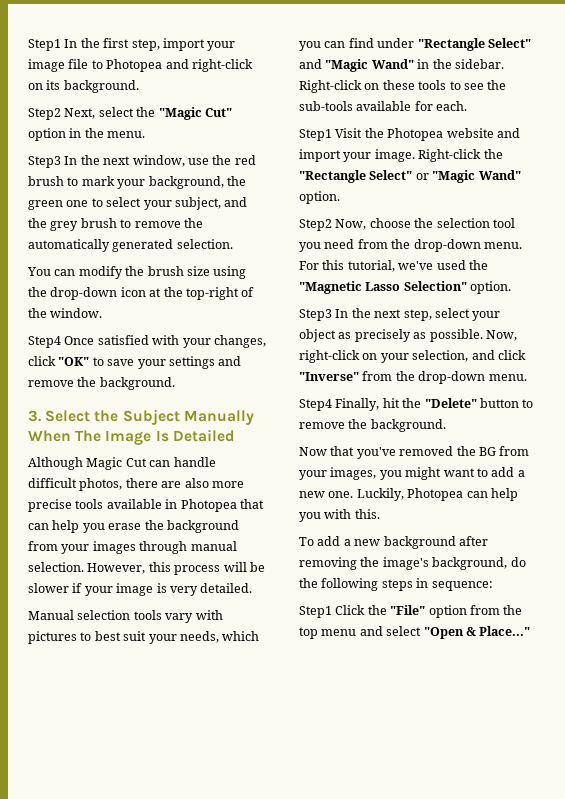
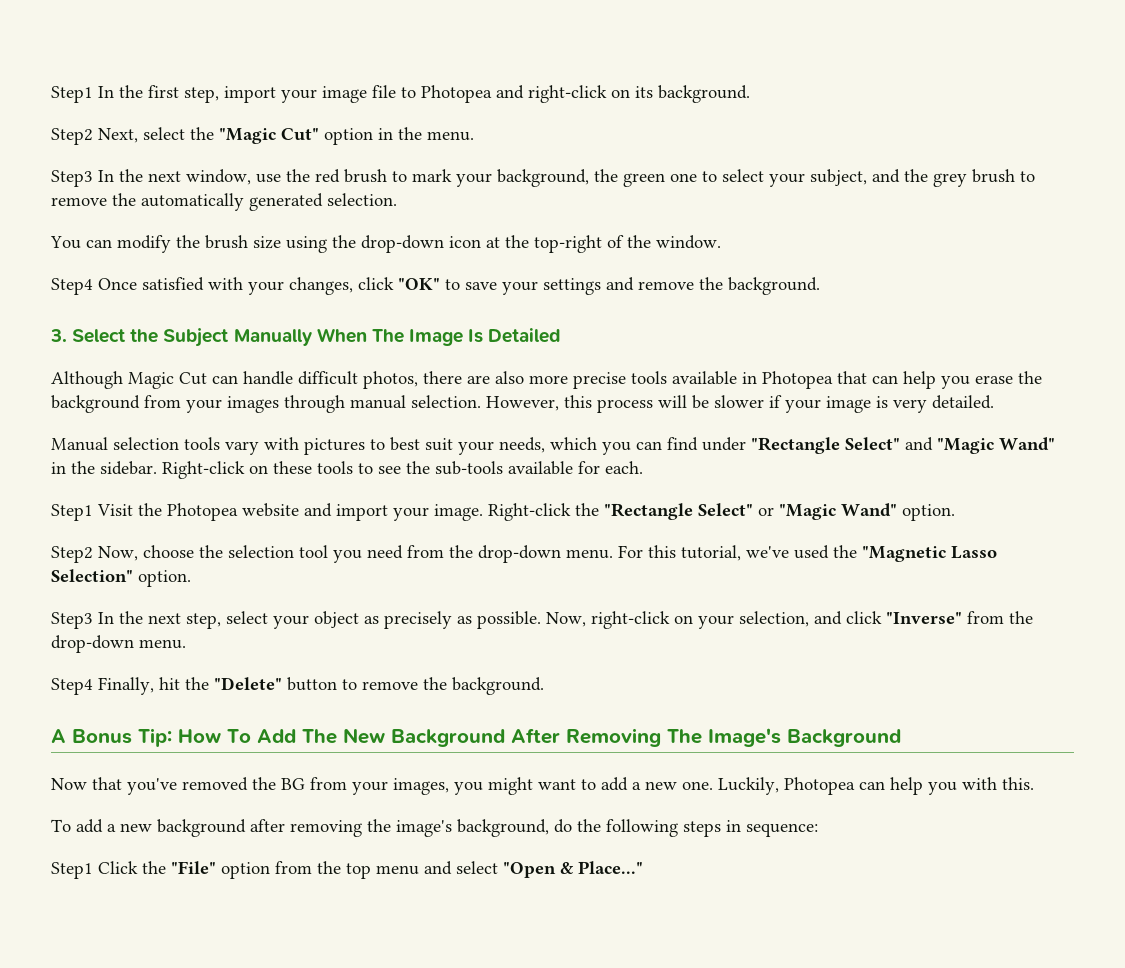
+ A Bonus Tip: How To Add The New Background After Removing The Image's Background

